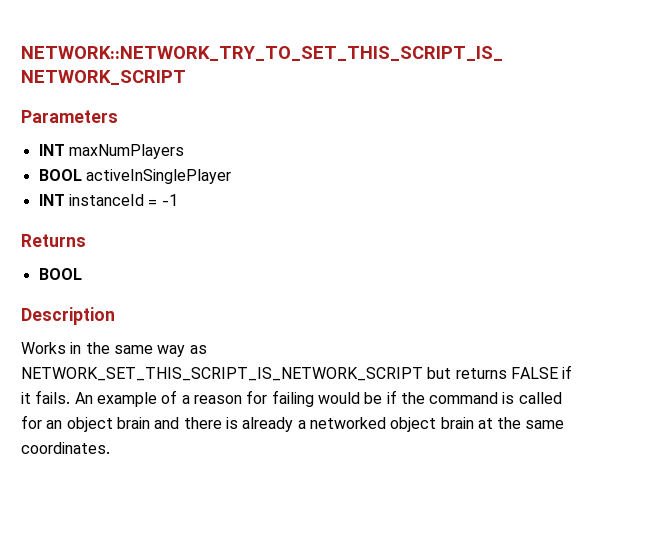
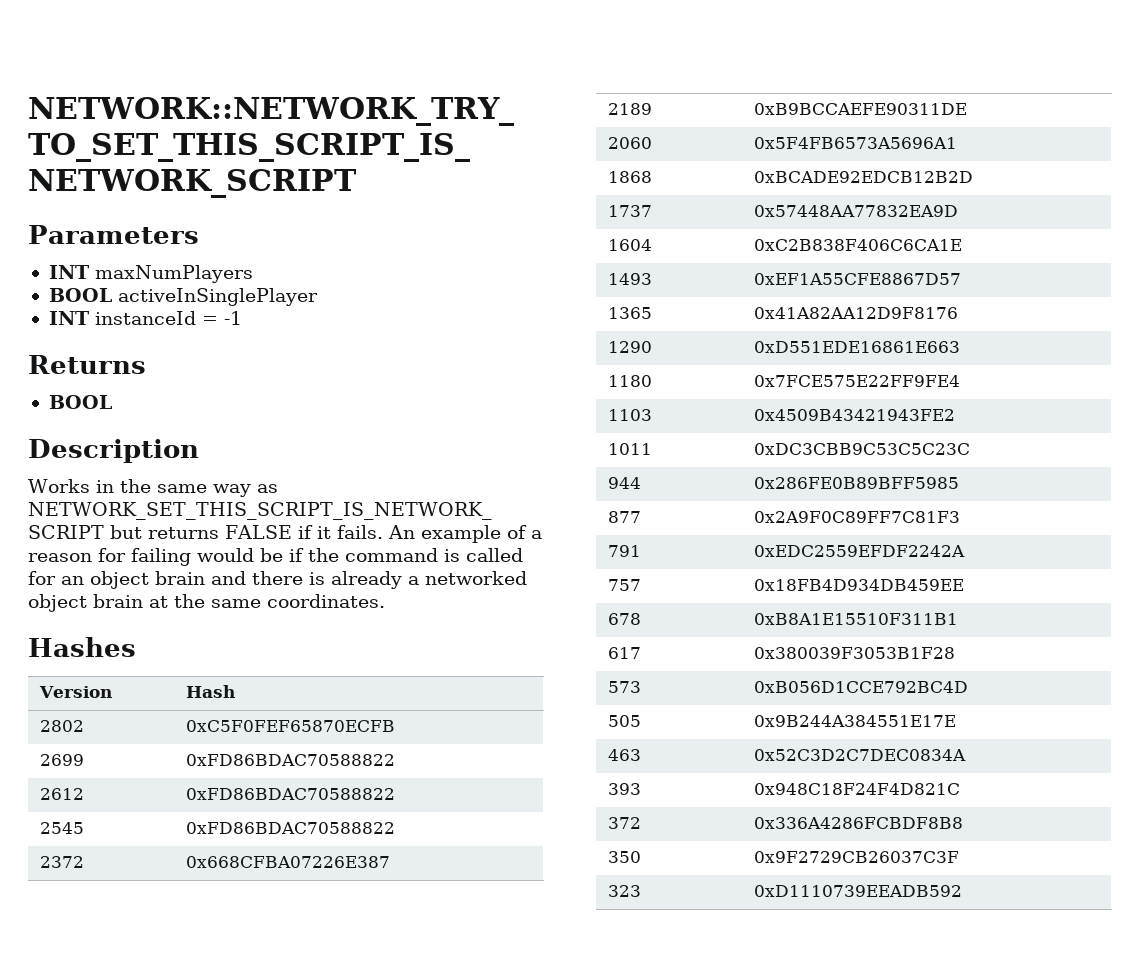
+ Hashes
+ Version | Hash
+ 2802 | 0xC5F0FEF65870ECFB
+ 2699 | 0xFD86BDAC70588822
+ 2612 | 0xFD86BDAC70588822
+ 2545 | 0xFD86BDAC70588822
+ 2372 | 0x668CFBA07226E387
+ 2189 | 0xB9BCCAEFE90311DE
+ 2060 | 0x5F4FB6573A5696A1
+ 1868 | 0xBCADE92EDCB12B2D
+ 1737 | 0x57448AA77832EA9D
+ 1604 | 0xC2B838F406C6CA1E
+ 1493 | 0xEF1A55CFE8867D57
+ 1365 | 0x41A82AA12D9F8176
+ 1290 | 0xD551EDE16861E663
+ 1180 | 0x7FCE575E22FF9FE4
+ 1103 | 0x4509B43421943FE2
+ 1011 | 0xDC3CBB9C53C5C23C
+ 944 | 0x286FE0B89BFF5985
+ 877 | 0x2A9F0C89FF7C81F3
+ 791 | 0xEDC2559EFDF2242A
+ 757 | 0x18FB4D934DB459EE
+ 678 | 0xB8A1E15510F311B1
+ 617 | 0x380039F3053B1F28
+ 573 | 0xB056D1CCE792BC4D
+ 505 | 0x9B244A384551E17E
+ 463 | 0x52C3D2C7DEC0834A
+ 393 | 0x948C18F24F4D821C
+ 372 | 0x336A4286FCBDF8B8
+ 350 | 0x9F2729CB26037C3F
+ 323 | 0xD1110739EEADB592

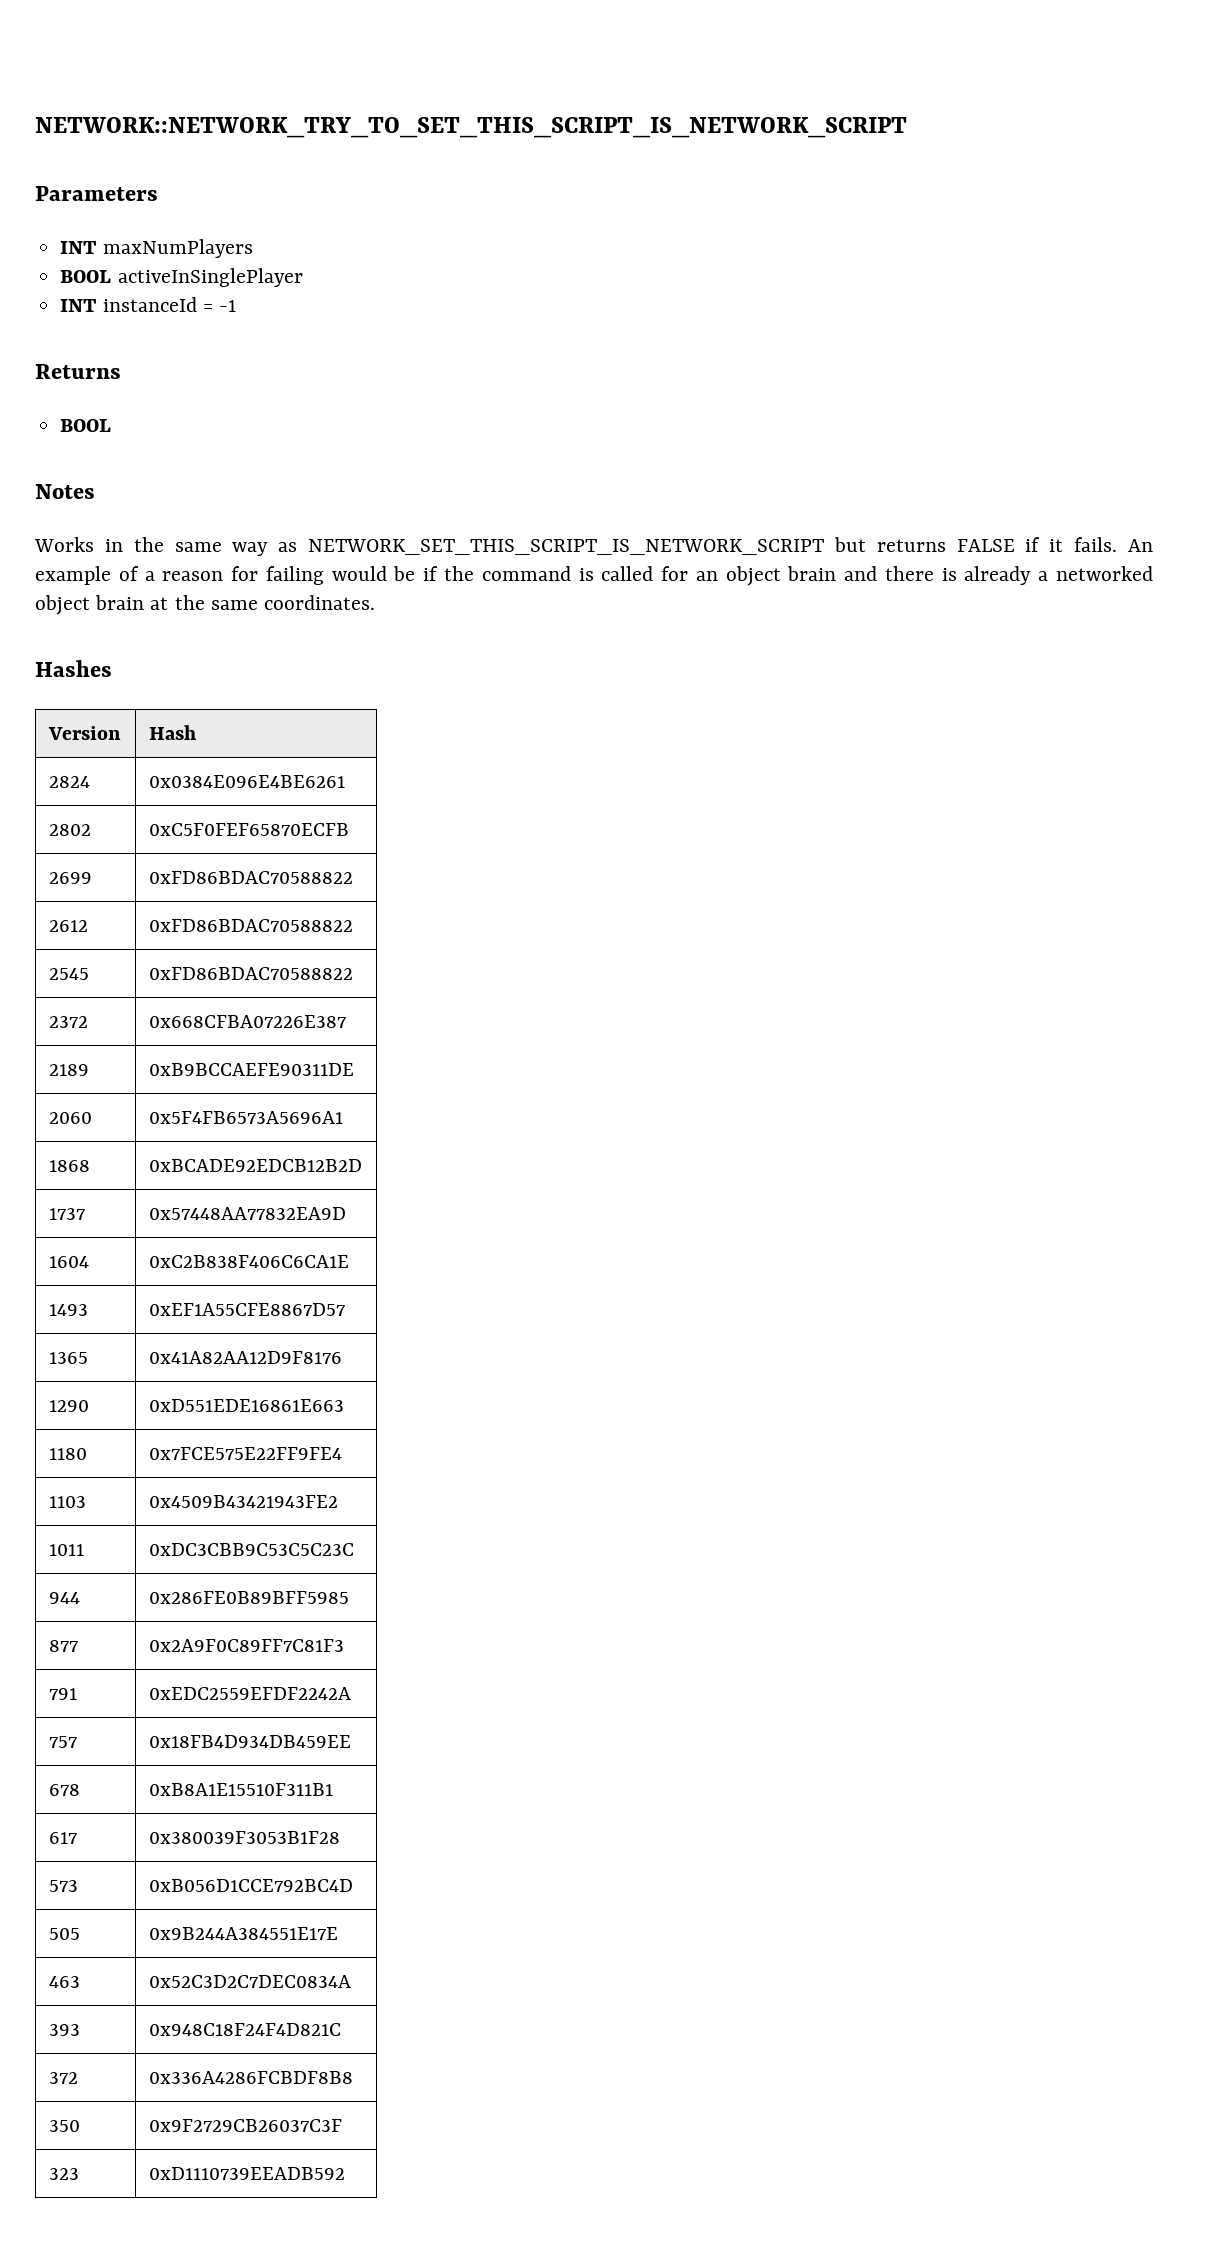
- Description
+ Notes
+ 2824 | 0x0384E096E4BE6261

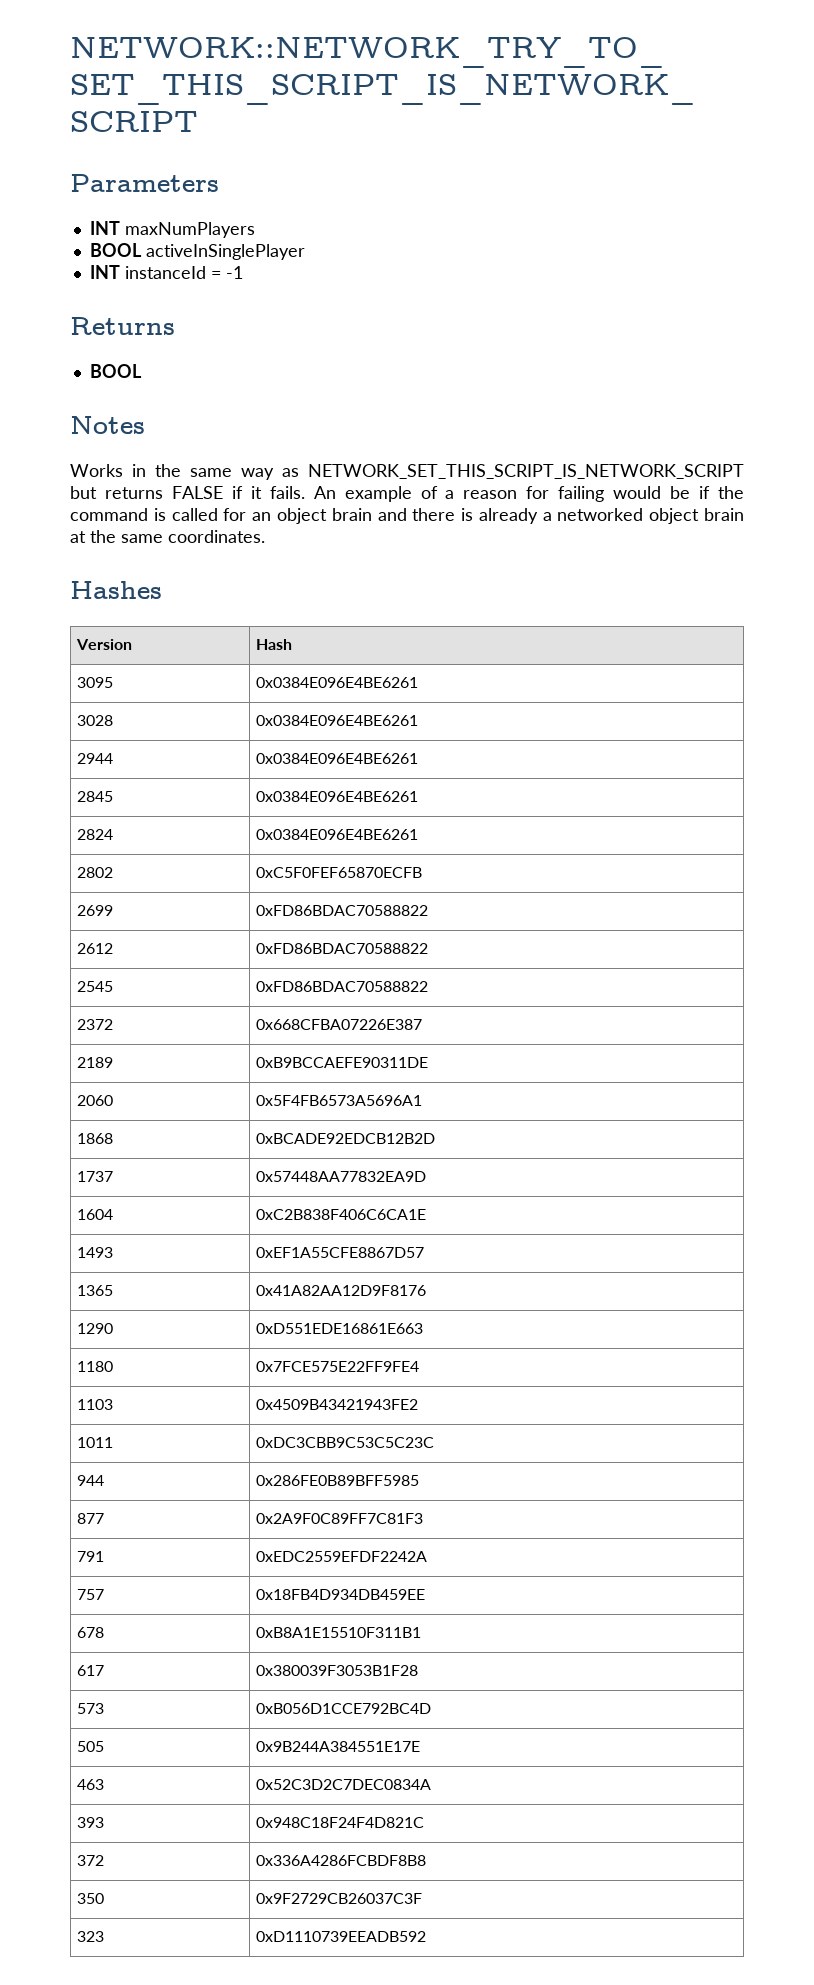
+ 3095 | 0x0384E096E4BE6261
+ 3028 | 0x0384E096E4BE6261
+ 2944 | 0x0384E096E4BE6261
+ 2845 | 0x0384E096E4BE6261

